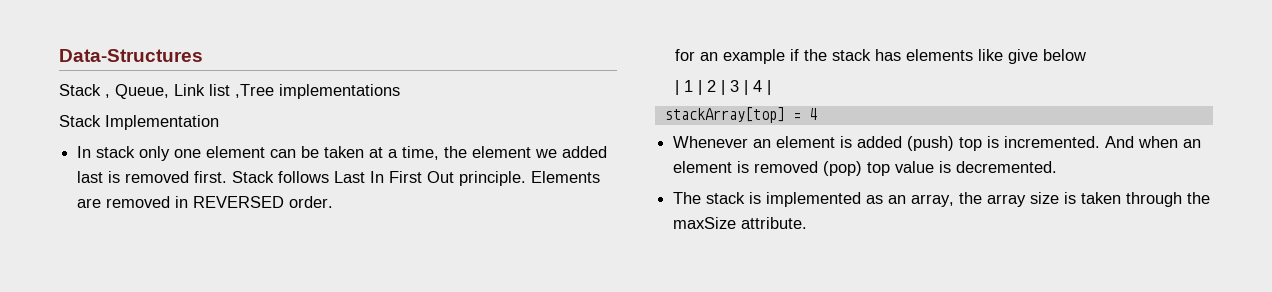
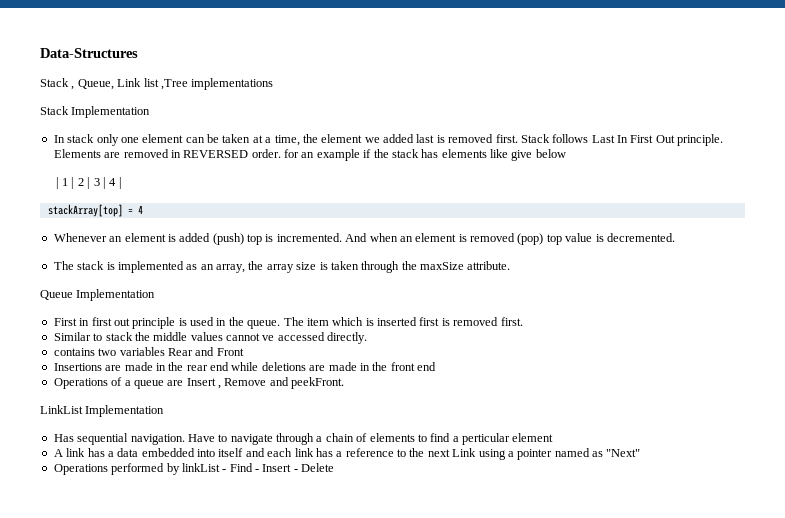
- Elements are removed in REVERSED order.
- for an example if the stack has elements like give below
+ Elements are removed in REVERSED order. for an example if the stack has elements like give below
+ Queue Implementation
+ First in first out principle is used in the queue. The item which is inserted first is removed first.
+ Similar to stack the middle values cannot ve accessed directly.
+ contains two variables Rear and Front
+ Insertions are made in the rear end while deletions are made in the front end
+ Operations of a queue are Insert , Remove and peekFront.
+ LinkList Implementation
+ Has sequential navigation. Have to navigate through a chain of elements to find a perticular element
+ A link has a data embedded into itself and each link has a reference to the next Link using a pointer named as "Next"
+ Operations performed by linkList - Find - Insert - Delete

